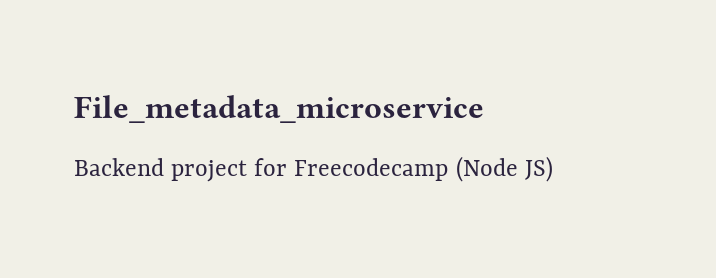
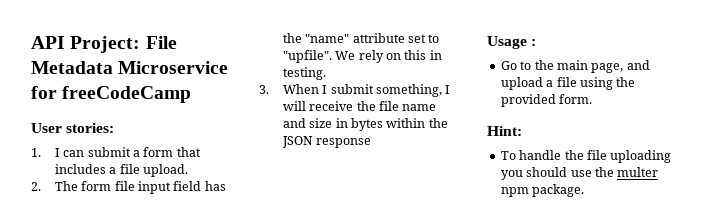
- File_metadata_microservice
- Backend project for Freecodecamp (Node JS)
+ API Project: File Metadata Microservice for freeCodeCamp
+ User stories:
+ 1. I can submit a form that includes a file upload.
+ 2. The form file input field has the "name" attribute set to "upfile". We rely on this in testing.
+ 3. When I submit something, I will receive the file name and size in bytes within the JSON response
+ Usage :
+ Go to the main page, and upload a file using the provided form.
+ Hint:
+ To handle the file uploading you should use the multer npm package.

